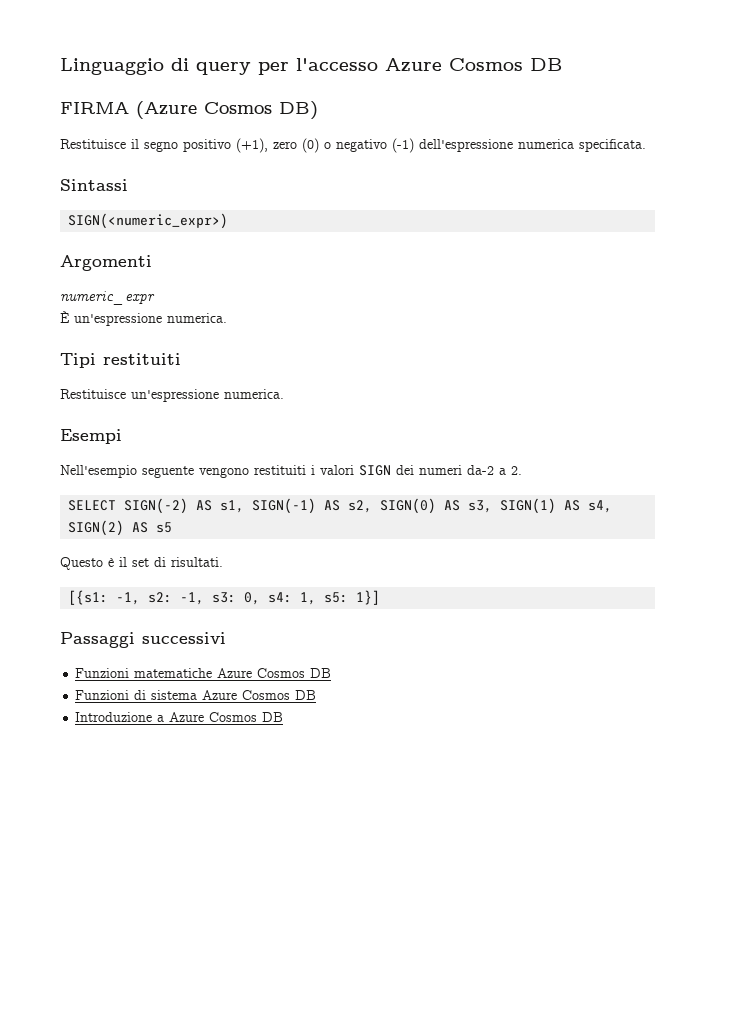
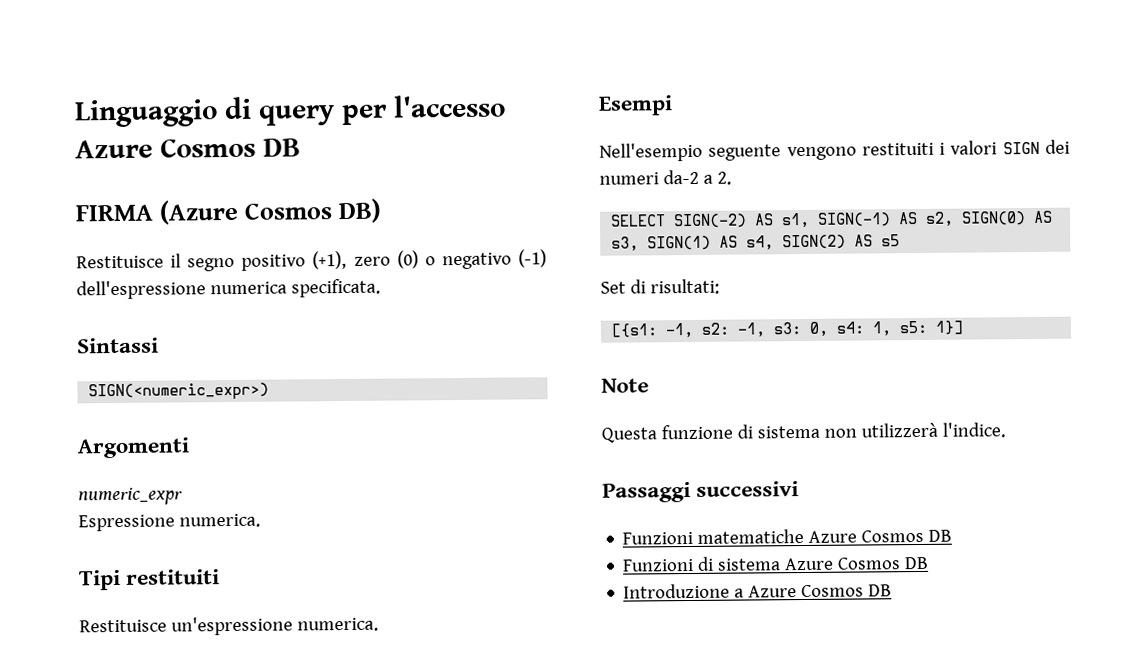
- È un'espressione numerica.
+ Espressione numerica.
- Questo è il set di risultati.
+ Set di risultati:
+ Note
+ Questa funzione di sistema non utilizzerà l'indice.

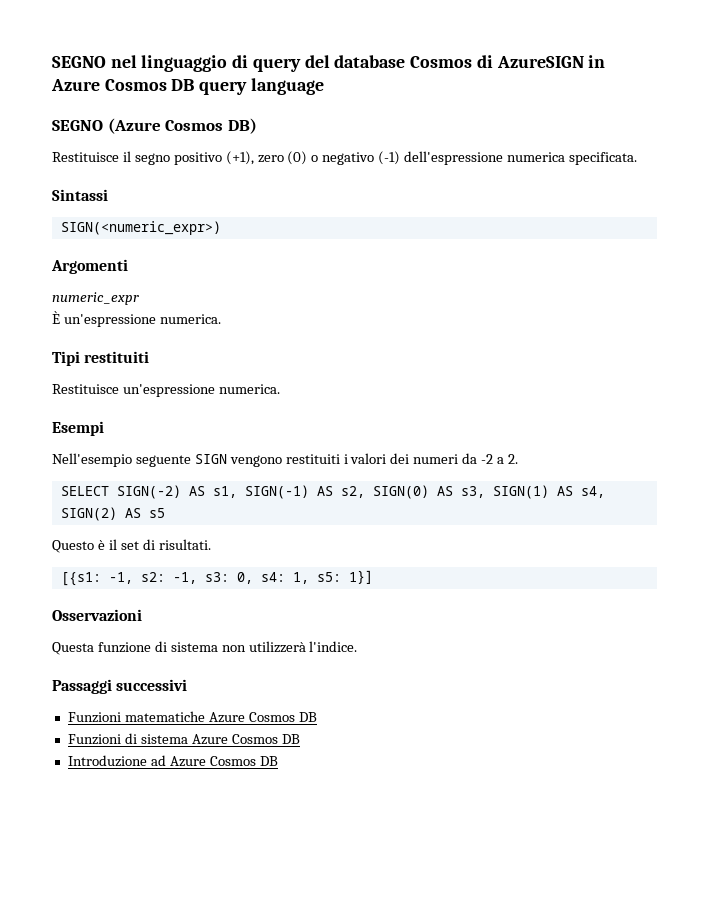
- Linguaggio di query per l'accesso Azure Cosmos DB
- FIRMA (Azure Cosmos DB)
+ SEGNO nel linguaggio di query del database Cosmos di AzureSIGN in Azure Cosmos DB query language
+ SEGNO (Azure Cosmos DB)
- Espressione numerica.
+ È un'espressione numerica.
- Nell'esempio seguente vengono restituiti i valori SIGN dei numeri da-2 a 2.
+ Nell'esempio seguente SIGN vengono restituiti i valori dei numeri da -2 a 2.
- Set di risultati:
+ Questo è il set di risultati.
- Note
+ Osservazioni
- Introduzione a Azure Cosmos DB
+ Introduzione ad Azure Cosmos DB

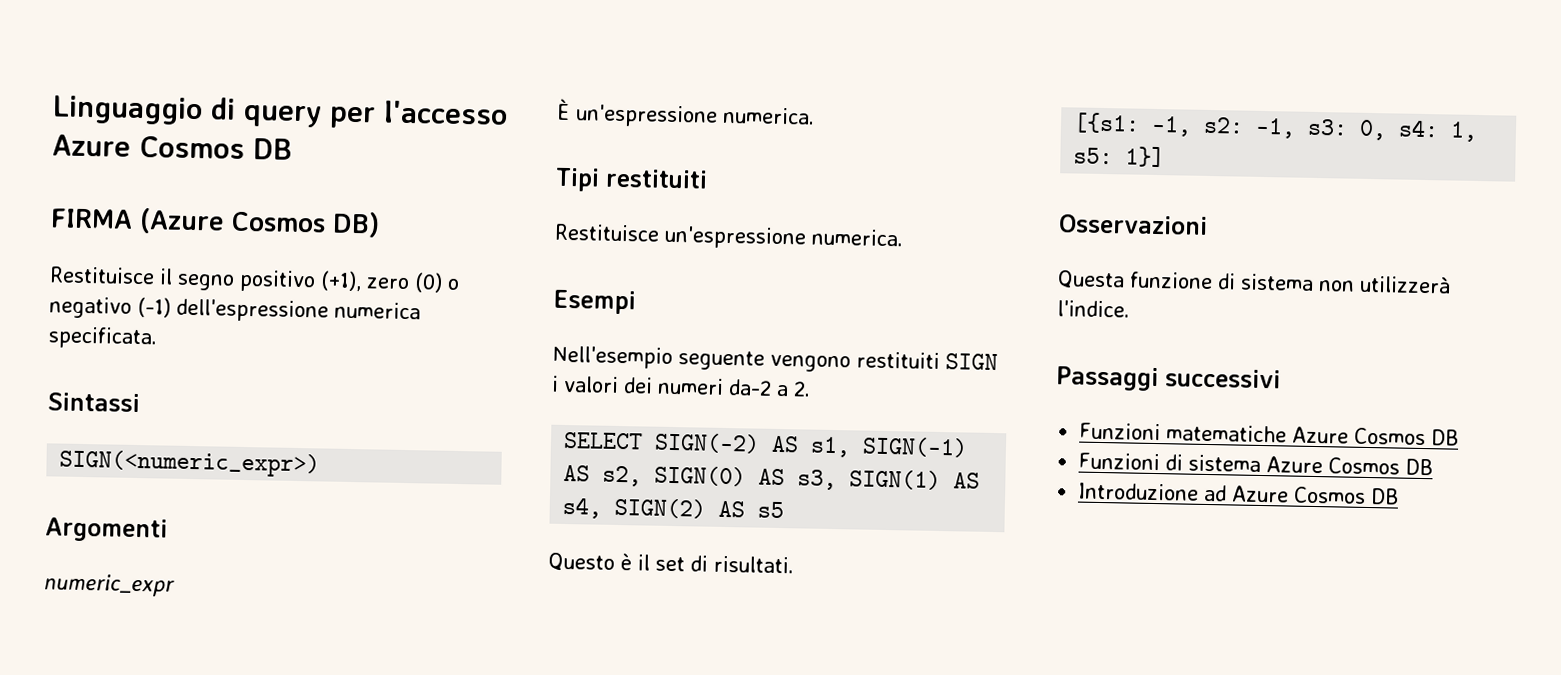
- SEGNO nel linguaggio di query del database Cosmos di AzureSIGN in Azure Cosmos DB query language
- SEGNO (Azure Cosmos DB)
+ Linguaggio di query per l'accesso Azure Cosmos DB
+ FIRMA (Azure Cosmos DB)
- Nell'esempio seguente SIGN vengono restituiti i valori dei numeri da -2 a 2.
+ Nell'esempio seguente vengono restituiti SIGN i valori dei numeri da-2 a 2.

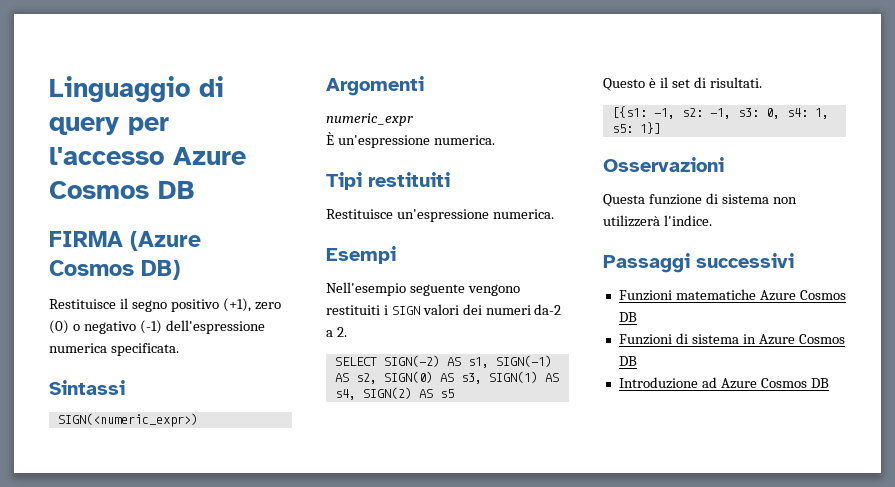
- Nell'esempio seguente vengono restituiti SIGN i valori dei numeri da-2 a 2.
+ Nell'esempio seguente vengono restituiti i SIGN valori dei numeri da-2 a 2.
- Funzioni di sistema Azure Cosmos DB
+ Funzioni di sistema in Azure Cosmos DB

